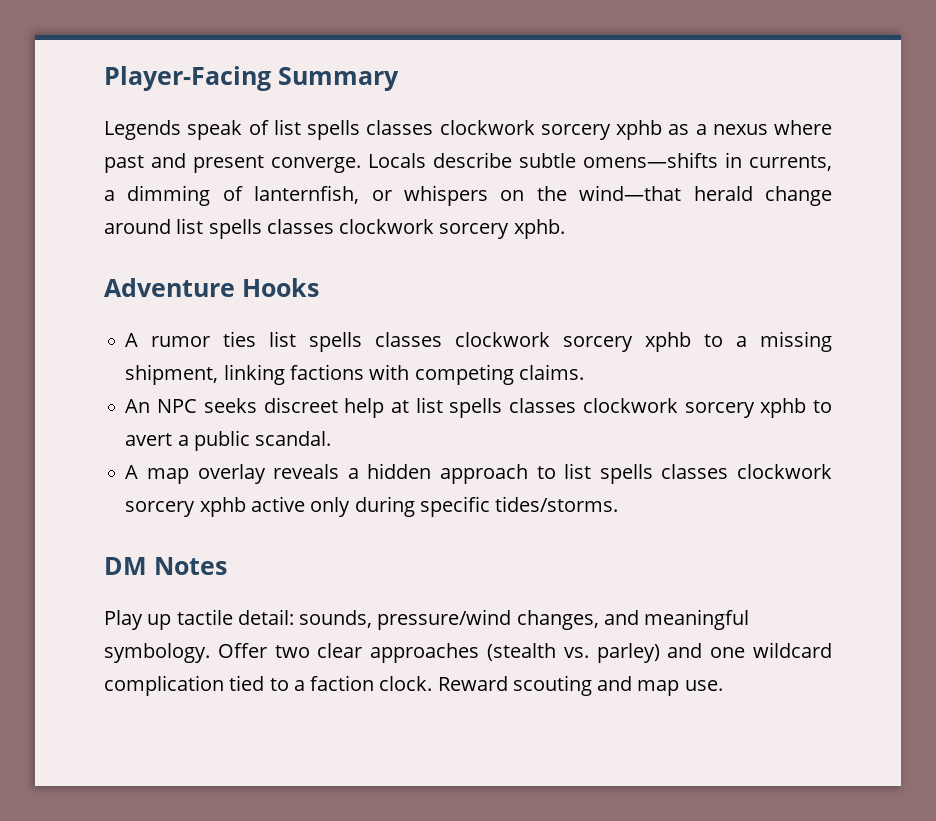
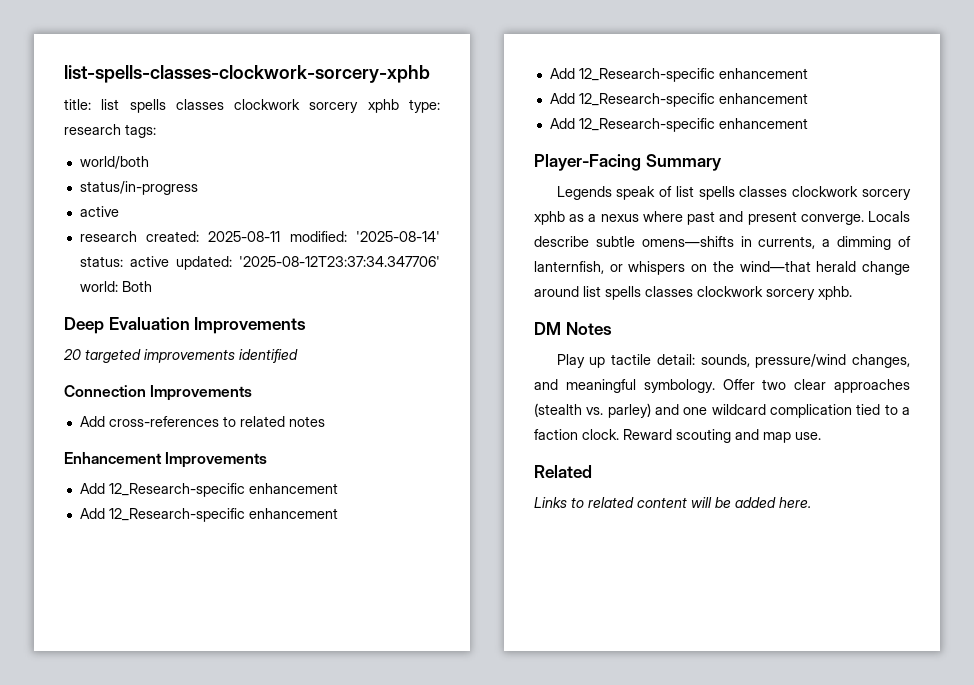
+ list-spells-classes-clockwork-sorcery-xphb
+ title: list spells classes clockwork sorcery xphb type: research tags:
+ world/both
+ status/in-progress
+ active
+ research created: 2025-08-11 modified: '2025-08-14' status: active updated: '2025-08-12T23:37:34.347706' world: Both
+ Deep Evaluation Improvements
+ 20 targeted improvements identified
+ Connection Improvements
+ Add cross-references to related notes
+ Enhancement Improvements
+ Add 12_Research-specific enhancement
+ Add 12_Research-specific enhancement
+ Add 12_Research-specific enhancement
+ Add 12_Research-specific enhancement
+ Add 12_Research-specific enhancement
- Adventure Hooks
- A rumor ties list spells classes clockwork sorcery xphb to a missing shipment, linking factions with competing claims.
- An NPC seeks discreet help at list spells classes clockwork sorcery xphb to avert a public scandal.
- A map overlay reveals a hidden approach to list spells classes clockwork sorcery xphb active only during specific tides/storms.
+ Related
+ Links to related content will be added here.

